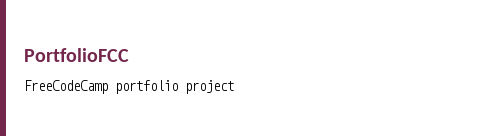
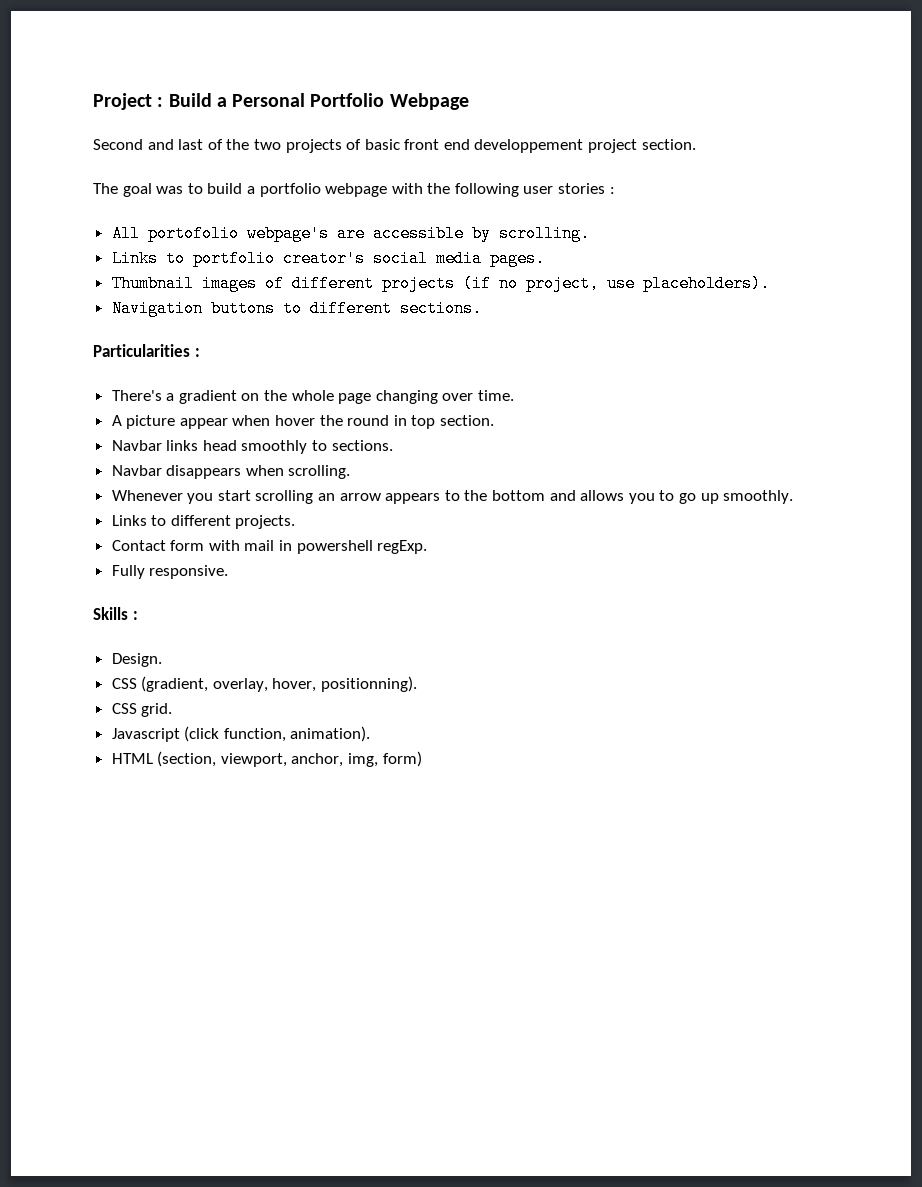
- PortfolioFCC
- FreeCodeCamp portfolio project
+ Project : Build a Personal Portfolio Webpage
+ Second and last of the two projects of basic front end developpement project section.
+ The goal was to build a portfolio webpage with the following user stories :
+ All portofolio webpage's are accessible by scrolling.
+ Links to portfolio creator's social media pages.
+ Thumbnail images of different projects (if no project, use placeholders).
+ Navigation buttons to different sections.
+ Particularities :
+ There's a gradient on the whole page changing over time.
+ A picture appear when hover the round in top section.
+ Navbar links head smoothly to sections.
+ Navbar disappears when scrolling.
+ Whenever you start scrolling an arrow appears to the bottom and allows you to go up smoothly.
+ Links to different projects.
+ Contact form with mail in powershell regExp.
+ Fully responsive.
+ Skills :
+ Design.
+ CSS (gradient, overlay, hover, positionning).
+ CSS grid.
+ Javascript (click function, animation).
+ HTML (section, viewport, anchor, img, form)

